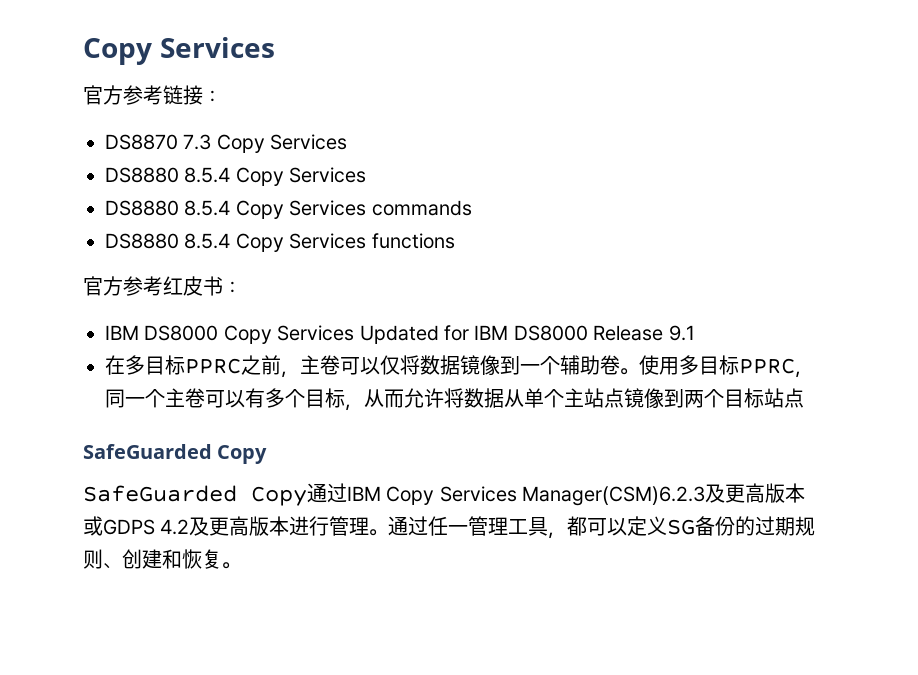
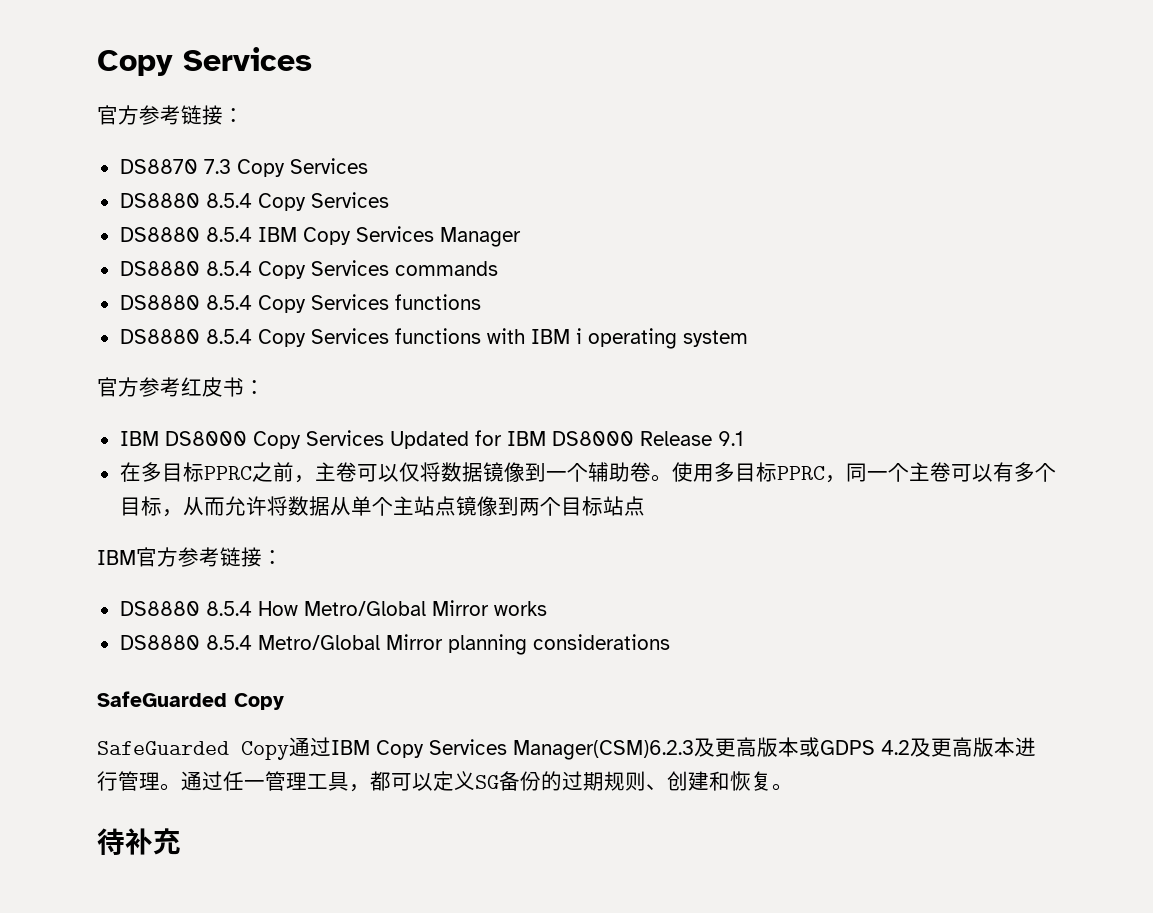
+ DS8880 8.5.4 IBM Copy Services Manager
+ DS8880 8.5.4 Copy Services functions with IBM i operating system
+ IBM官方参考链接：
+ DS8880 8.5.4 How Metro/Global Mirror works
+ DS8880 8.5.4 Metro/Global Mirror planning considerations
+ 待补充

